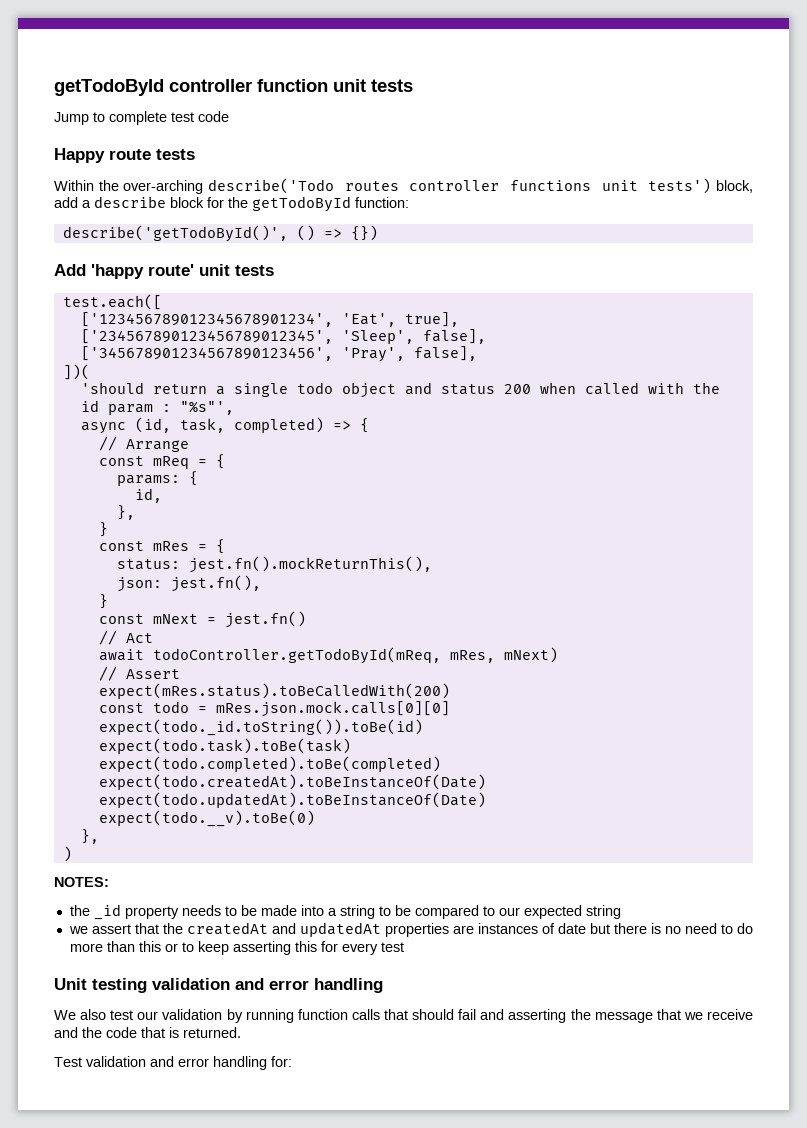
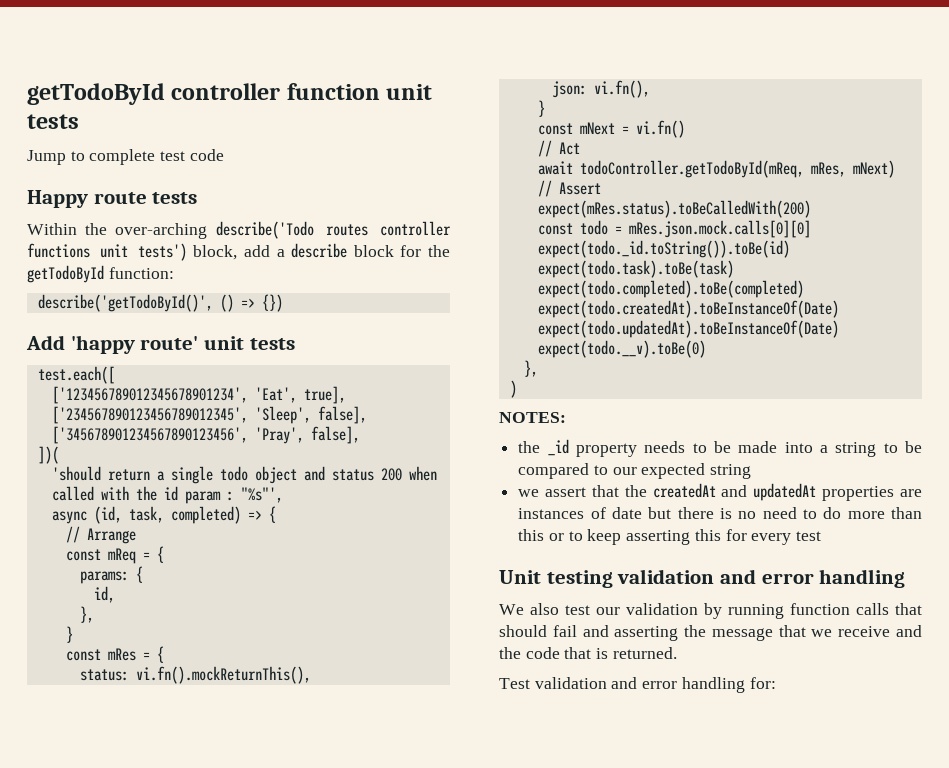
- status: jest.fn().mockReturnThis(),
+ status: vi.fn().mockReturnThis(),
- json: jest.fn(),
+ json: vi.fn(),
- const mNext = jest.fn()
+ const mNext = vi.fn()

